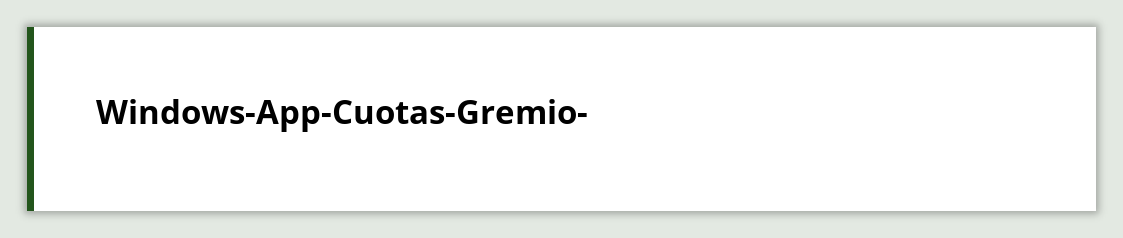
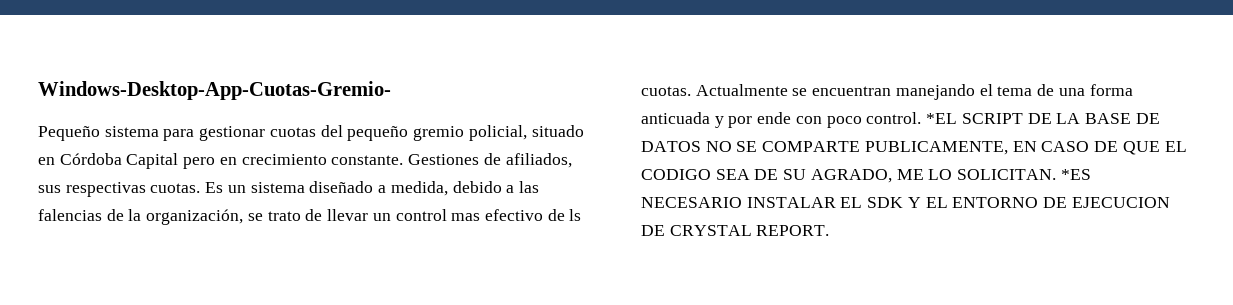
- Windows-App-Cuotas-Gremio-
+ Windows-Desktop-App-Cuotas-Gremio-
+ Pequeño sistema para gestionar cuotas del pequeño gremio policial, situado en Córdoba Capital pero en crecimiento constante. Gestiones de afiliados, sus respectivas cuotas. Es un sistema diseñado a medida, debido a las falencias de la organización, se trato de llevar un control mas efectivo de ls cuotas. Actualmente se encuentran manejando el tema de una forma anticuada y por ende con poco control. *EL SCRIPT DE LA BASE DE DATOS NO SE COMPARTE PUBLICAMENTE, EN CASO DE QUE EL CODIGO SEA DE SU AGRADO, ME LO SOLICITAN. *ES NECESARIO INSTALAR EL SDK Y EL ENTORNO DE EJECUCION DE CRYSTAL REPORT.

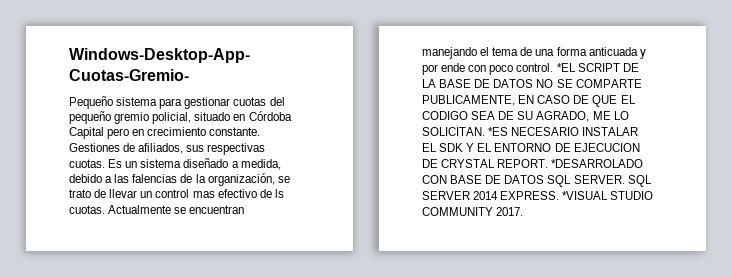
+ *DESARROLADO CON BASE DE DATOS SQL SERVER. SQL SERVER 2014 EXPRESS. *VISUAL STUDIO COMMUNITY 2017.

